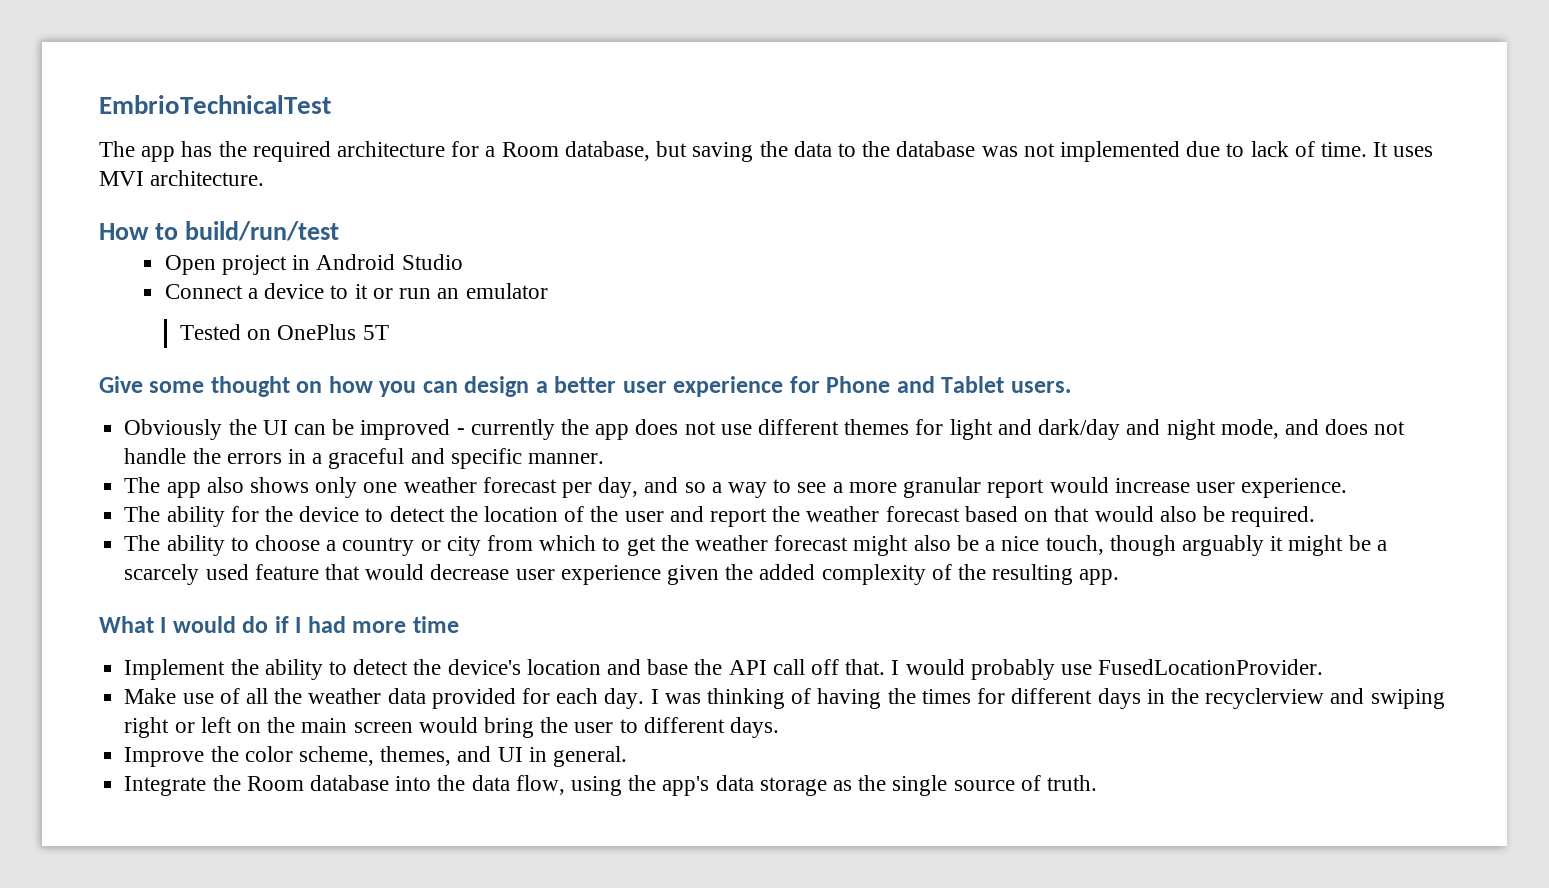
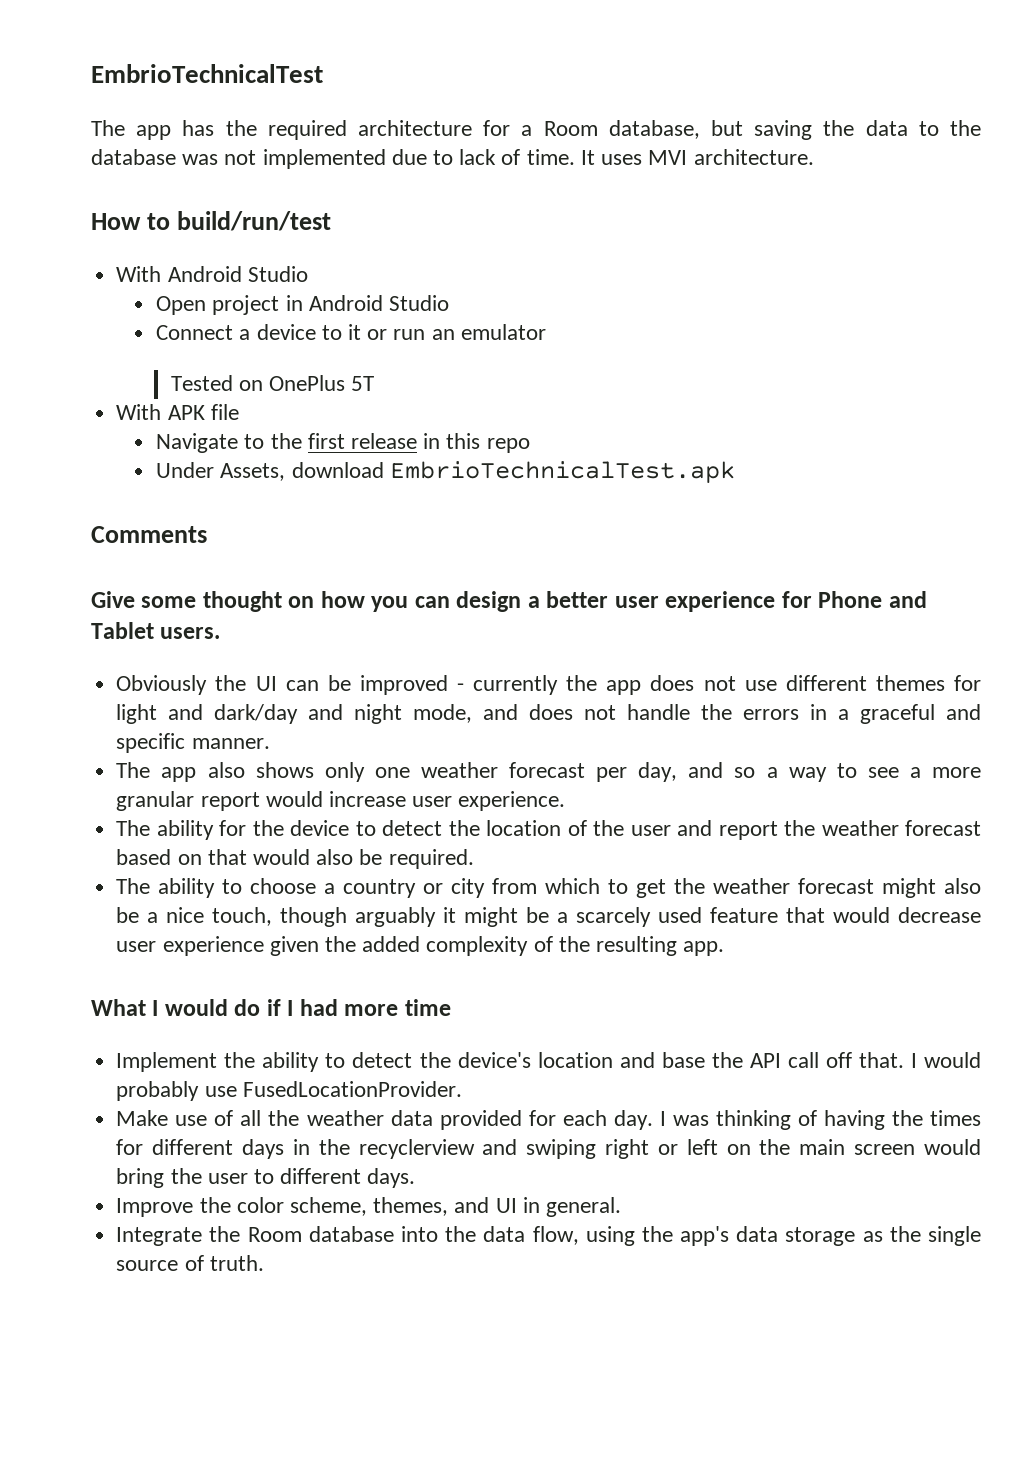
+ With Android Studio
+ With APK file
+ Navigate to the first release in this repo
+ Under Assets, download EmbrioTechnicalTest.apk
+ Comments

